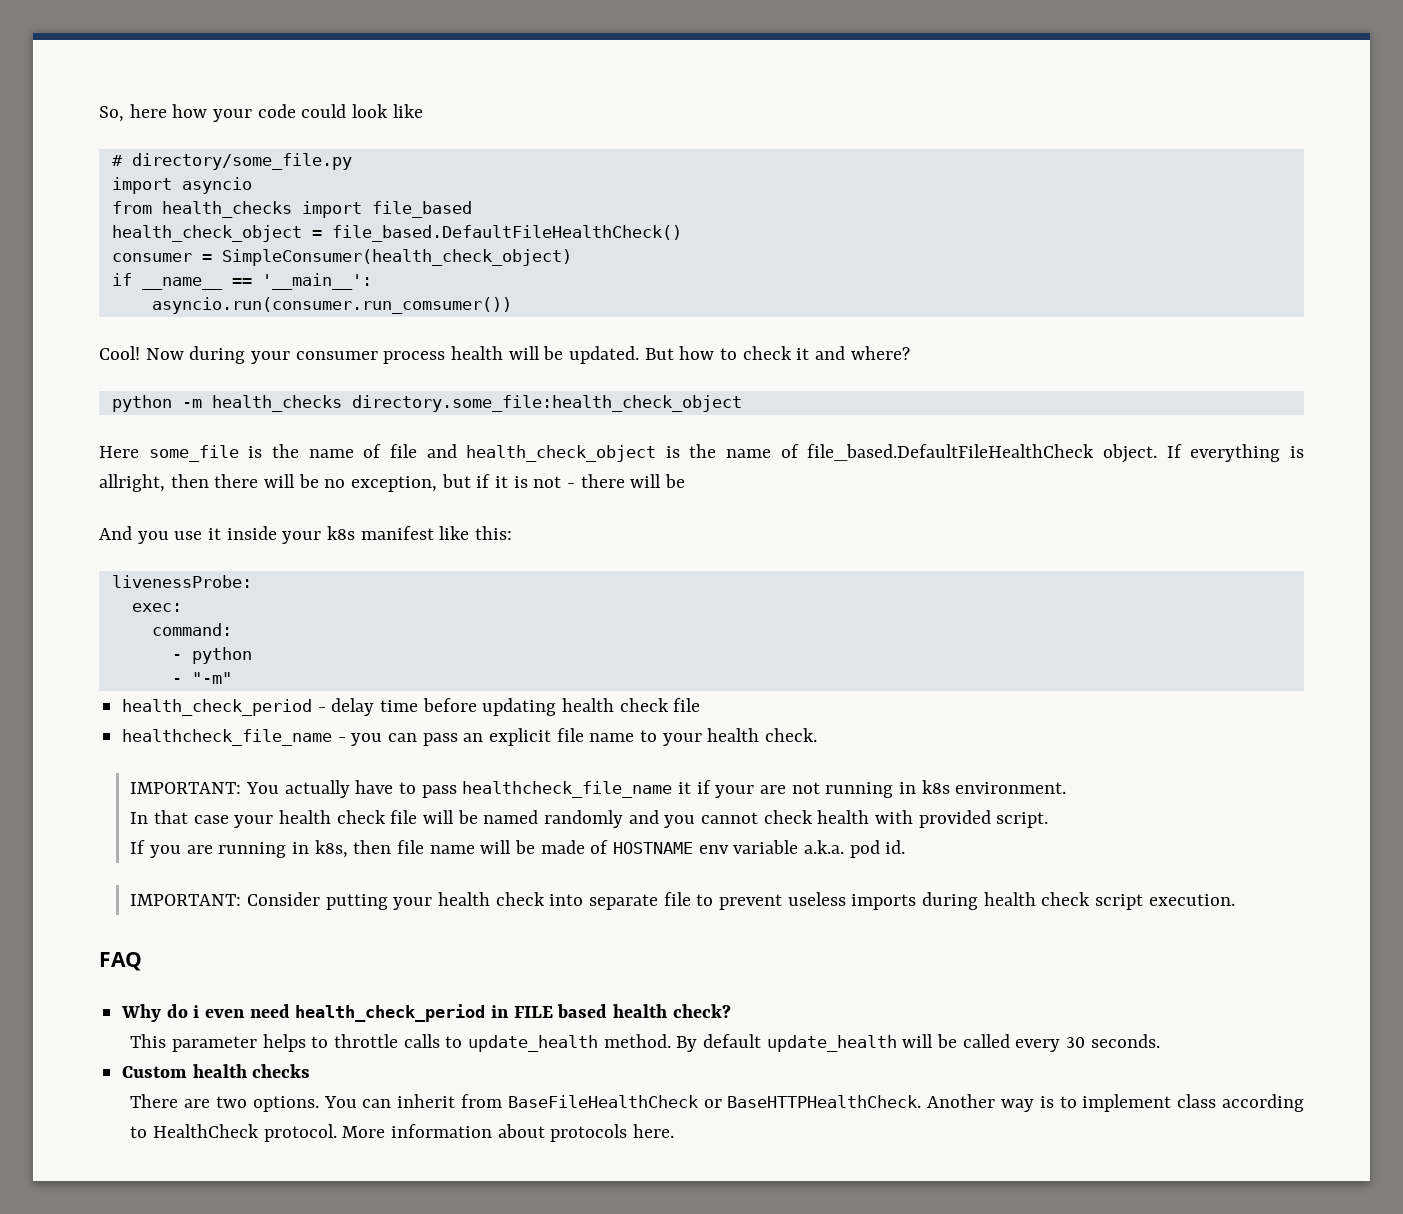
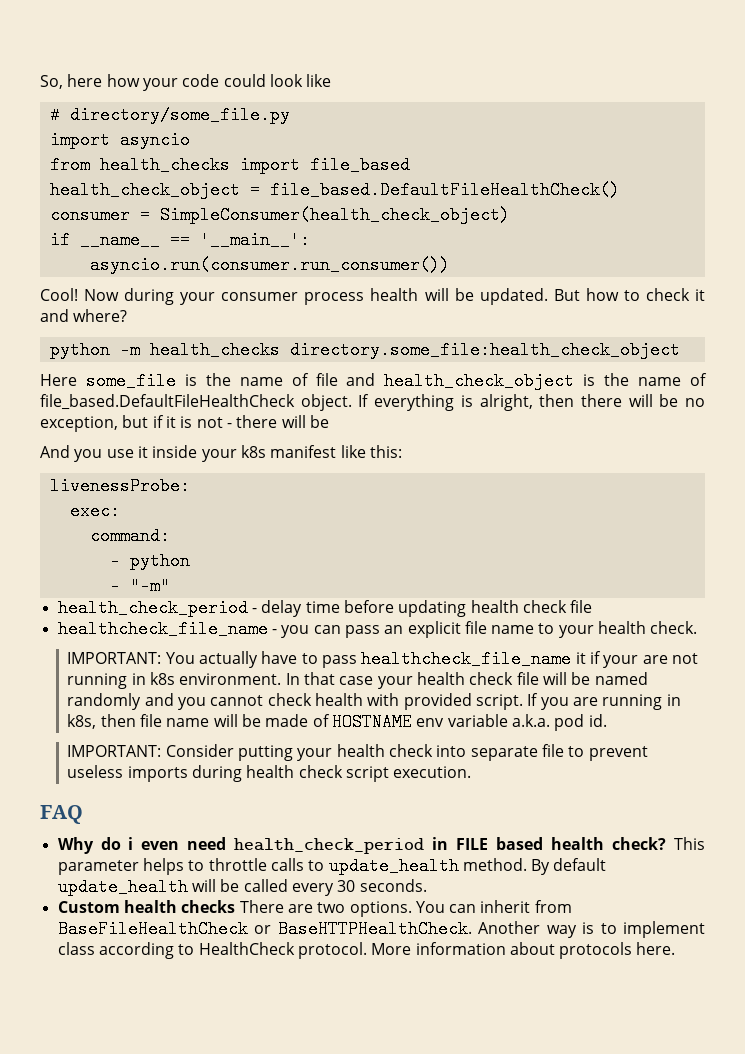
- asyncio.run(consumer.run_comsumer())
+ asyncio.run(consumer.run_consumer())
- If everything is allright, then there will be no exception, but if it is not - there will be
+ If everything is alright, then there will be no exception, but if it is not - there will be
- IMPORTANT: You actually have to pass healthcheck_file_name it if your are not running in k8s environment.
- In that case your health check file will be named randomly and you cannot check health with provided script.
- If you are running in k8s, then file name will be made of HOSTNAME env variable a.k.a. pod id.
+ IMPORTANT: You actually have to pass healthcheck_file_name it if your are not running in k8s environment. In that case your health check file will be named randomly and you cannot check health with provided script. If you are running in k8s, then file name will be made of HOSTNAME env variable a.k.a. pod id.
- Why do i even need health_check_period in FILE based health check?
- This parameter helps to throttle calls to update_health method.
+ Why do i even need health_check_period in FILE based health check? This parameter helps to throttle calls to update_health method.
- Custom health checks
- There are two options.
+ Custom health checks There are two options.

